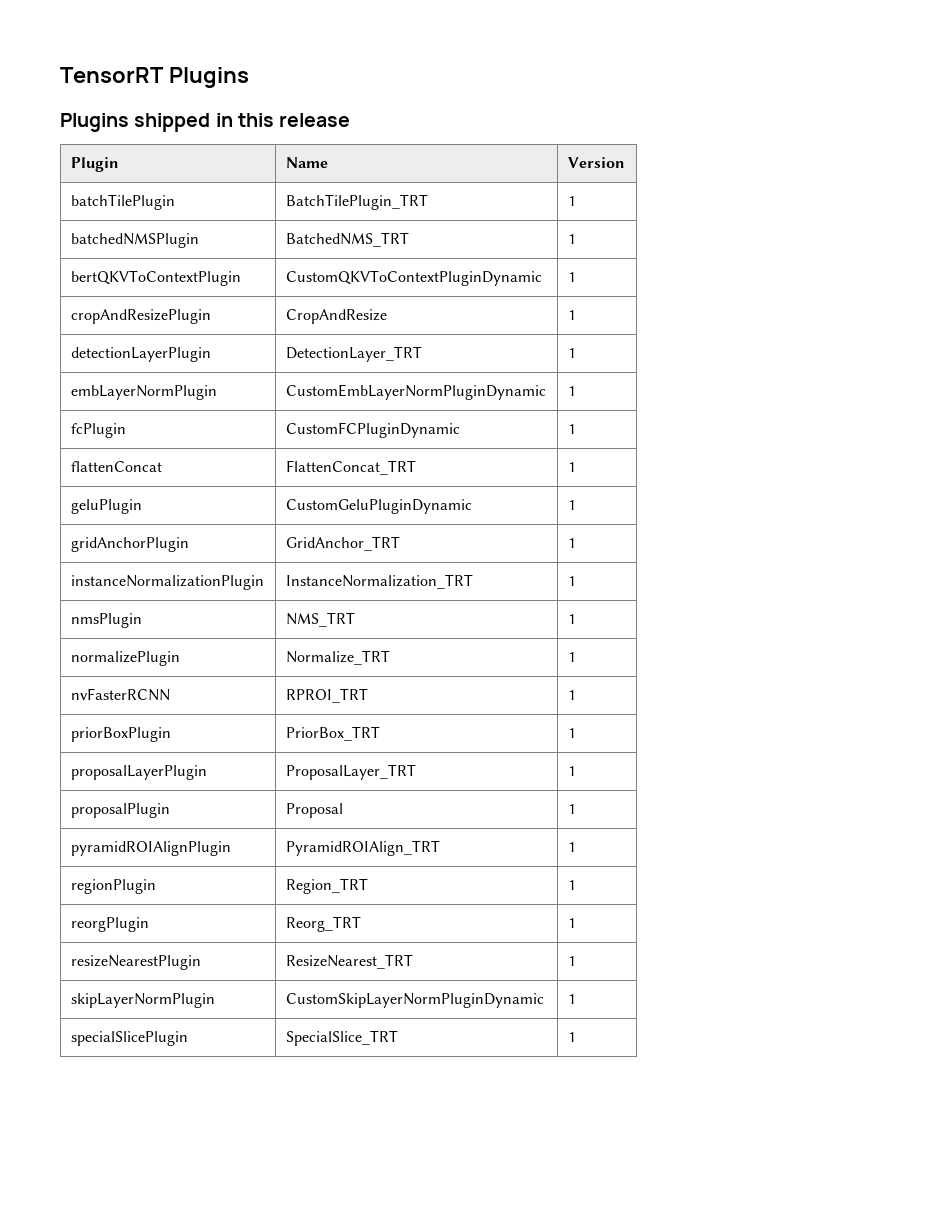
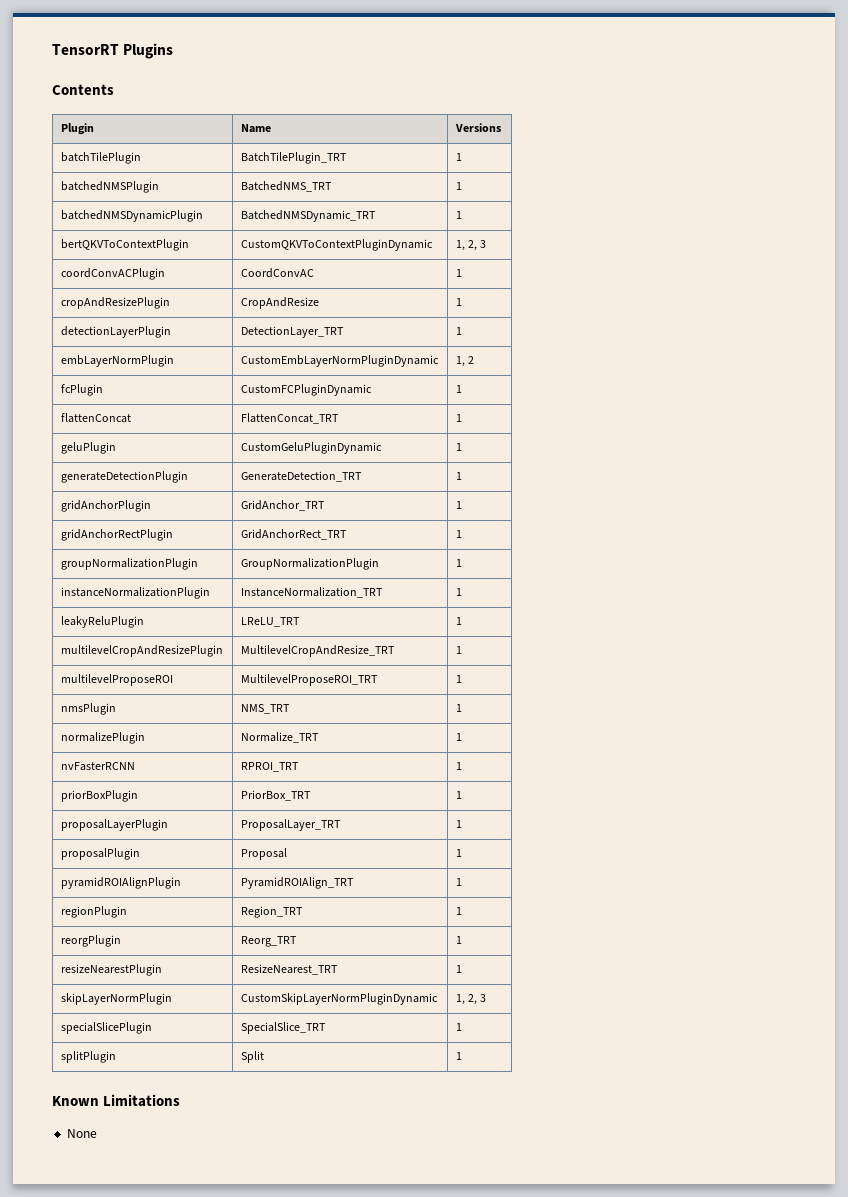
- Plugins shipped in this release
+ Contents
- Plugin | Name | Version
+ Plugin | Name | Versions
+ batchedNMSDynamicPlugin | BatchedNMSDynamic_TRT | 1
- bertQKVToContextPlugin | CustomQKVToContextPluginDynamic | 1
+ bertQKVToContextPlugin | CustomQKVToContextPluginDynamic | 1, 2, 3
+ coordConvACPlugin | CoordConvAC | 1
- embLayerNormPlugin | CustomEmbLayerNormPluginDynamic | 1
+ embLayerNormPlugin | CustomEmbLayerNormPluginDynamic | 1, 2
+ generateDetectionPlugin | GenerateDetection_TRT | 1
+ gridAnchorRectPlugin | GridAnchorRect_TRT | 1
+ groupNormalizationPlugin | GroupNormalizationPlugin | 1
  instanceNormalizationPlugin | InstanceNormalization_TRT | 1
+ leakyReluPlugin | LReLU_TRT | 1
+ multilevelCropAndResizePlugin | MultilevelCropAndResize_TRT | 1
+ multilevelProposeROI | MultilevelProposeROI_TRT | 1
- skipLayerNormPlugin | CustomSkipLayerNormPluginDynamic | 1
+ skipLayerNormPlugin | CustomSkipLayerNormPluginDynamic | 1, 2, 3
+ splitPlugin | Split | 1
+ Known Limitations
+ None

